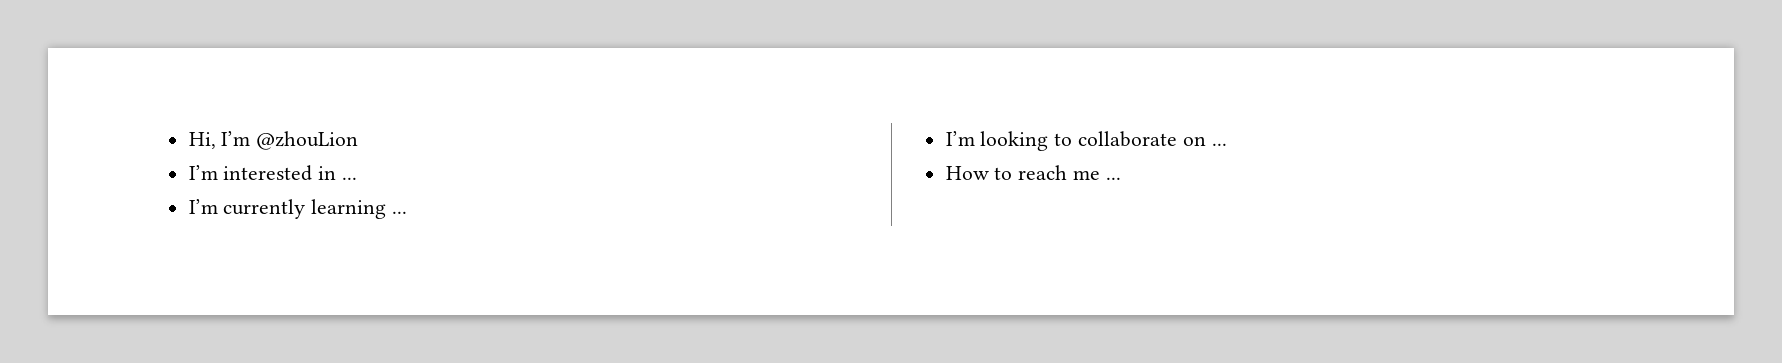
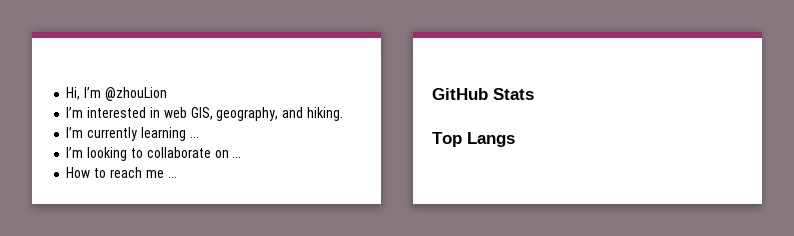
- I’m interested in ...
+ I’m interested in web GIS, geography, and hiking.
+ GitHub Stats
+ Top Langs

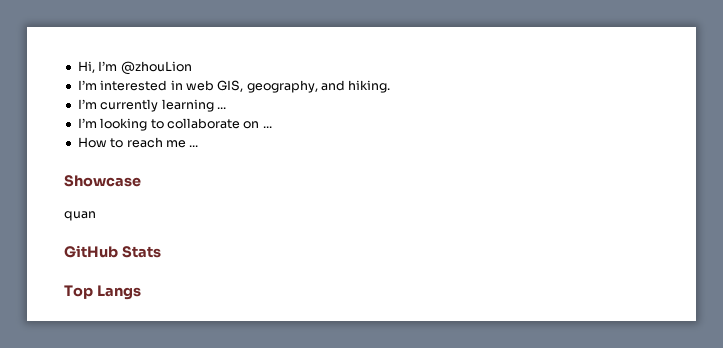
+ Showcase
+ quan

